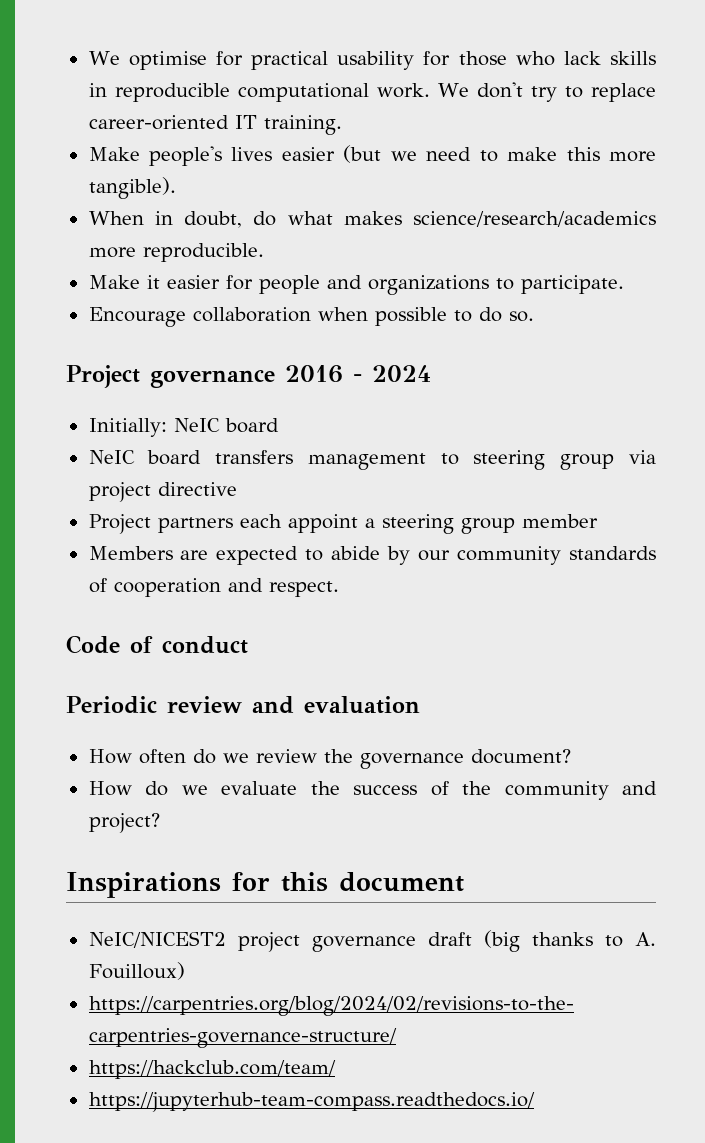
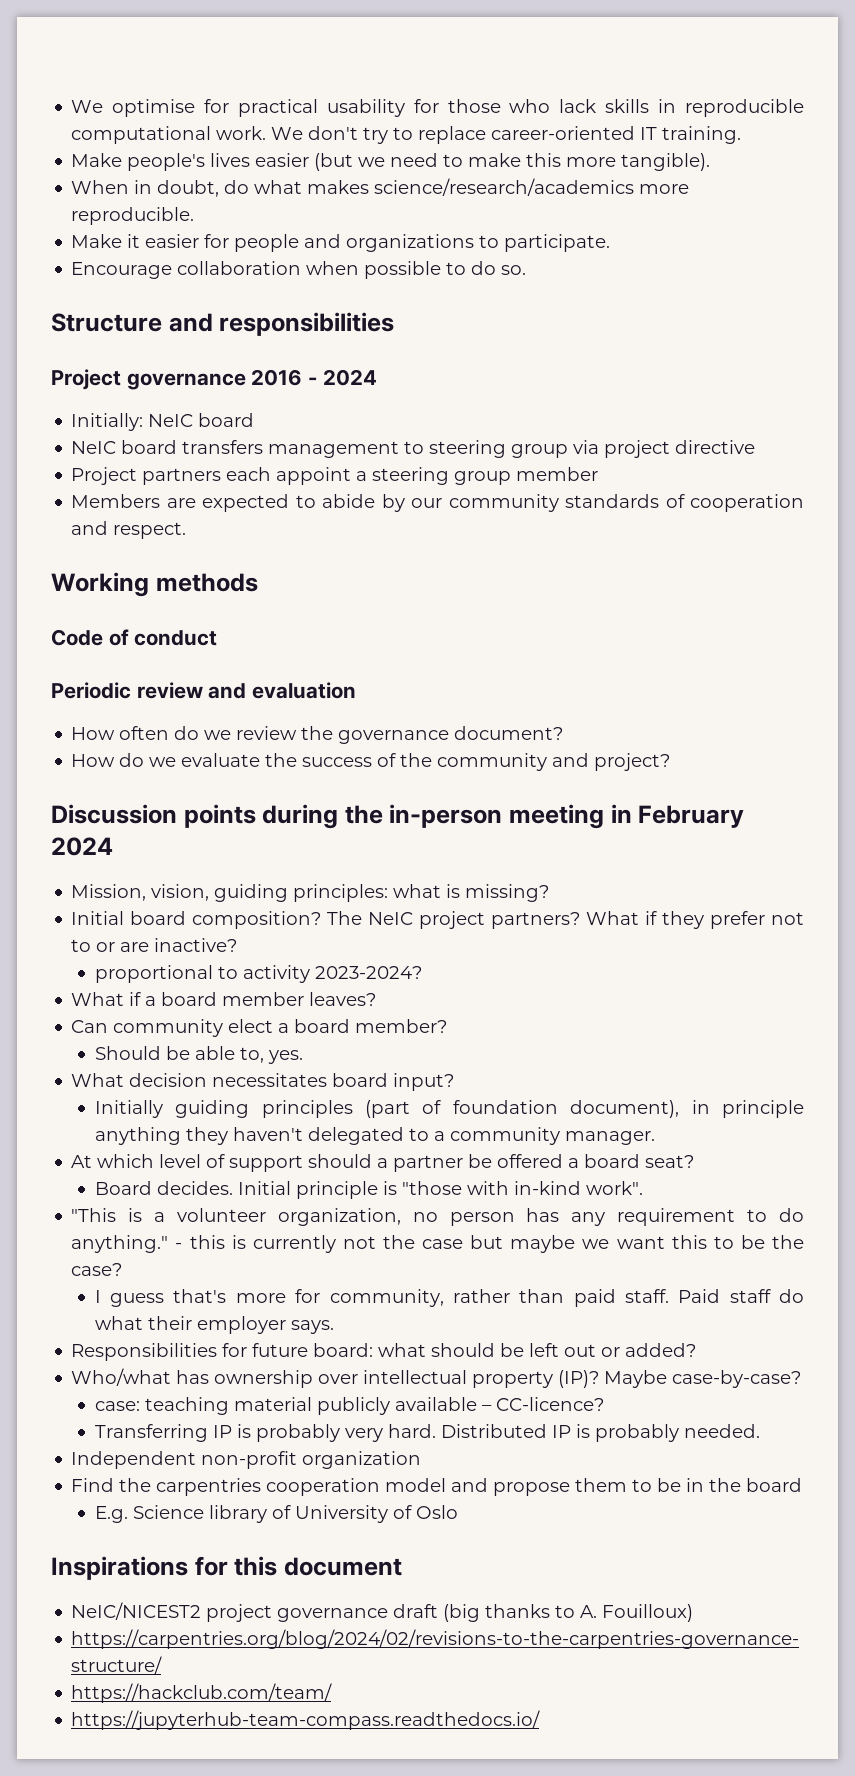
+ Structure and responsibilities
+ Working methods
+ Discussion points during the in-person meeting in February 2024
+ Mission, vision, guiding principles: what is missing?
+ Initial board composition? The NeIC project partners? What if they prefer not to or are inactive?
+ proportional to activity 2023-2024?
+ What if a board member leaves?
+ Can community elect a board member?
+ Should be able to, yes.
+ What decision necessitates board input?
+ Initially guiding principles (part of foundation document), in principle anything they haven't delegated to a community manager.
+ At which level of support should a partner be offered a board seat?
+ Board decides. Initial principle is "those with in-kind work".
+ "This is a volunteer organization, no person has any requirement to do anything." - this is currently not the case but maybe we want this to be the case?
+ I guess that's more for community, rather than paid staff. Paid staff do what their employer says.
+ Responsibilities for future board: what should be left out or added?
+ Who/what has ownership over intellectual property (IP)? Maybe case-by-case?
+ case: teaching material publicly available – CC-licence?
+ Transferring IP is probably very hard. Distributed IP is probably needed.
+ Independent non-profit organization
+ Find the carpentries cooperation model and propose them to be in the board
+ E.g. Science library of University of Oslo

